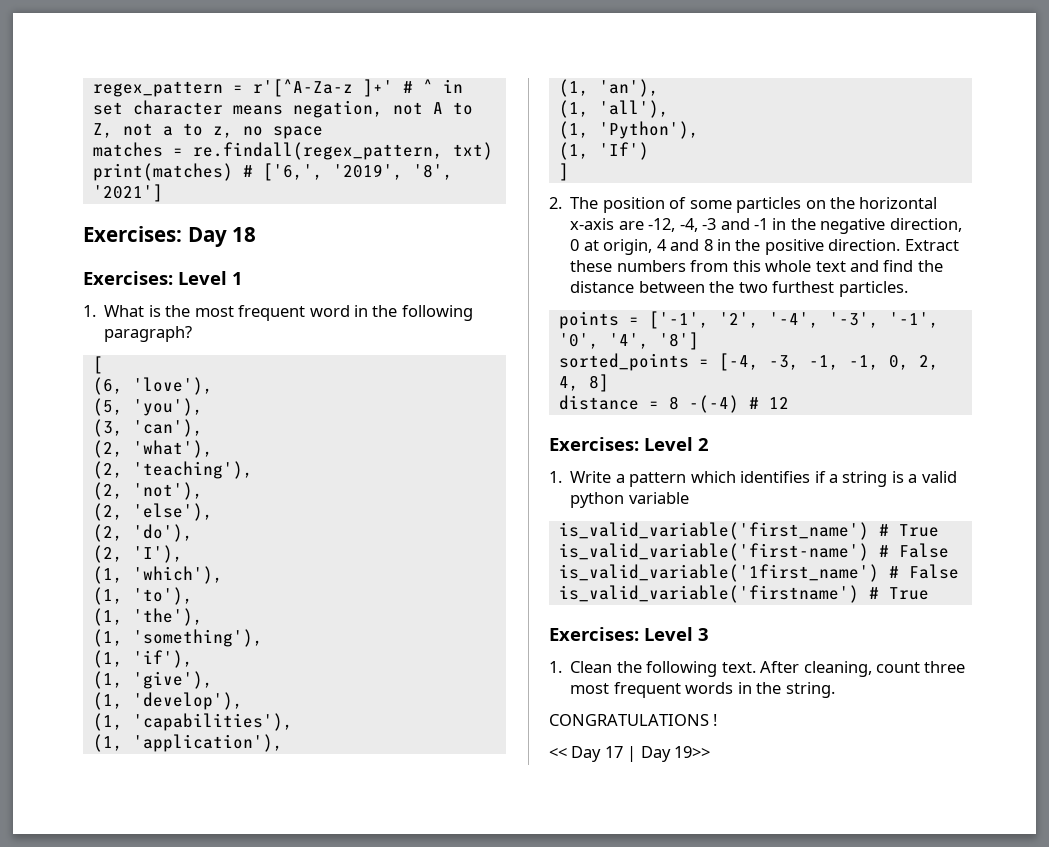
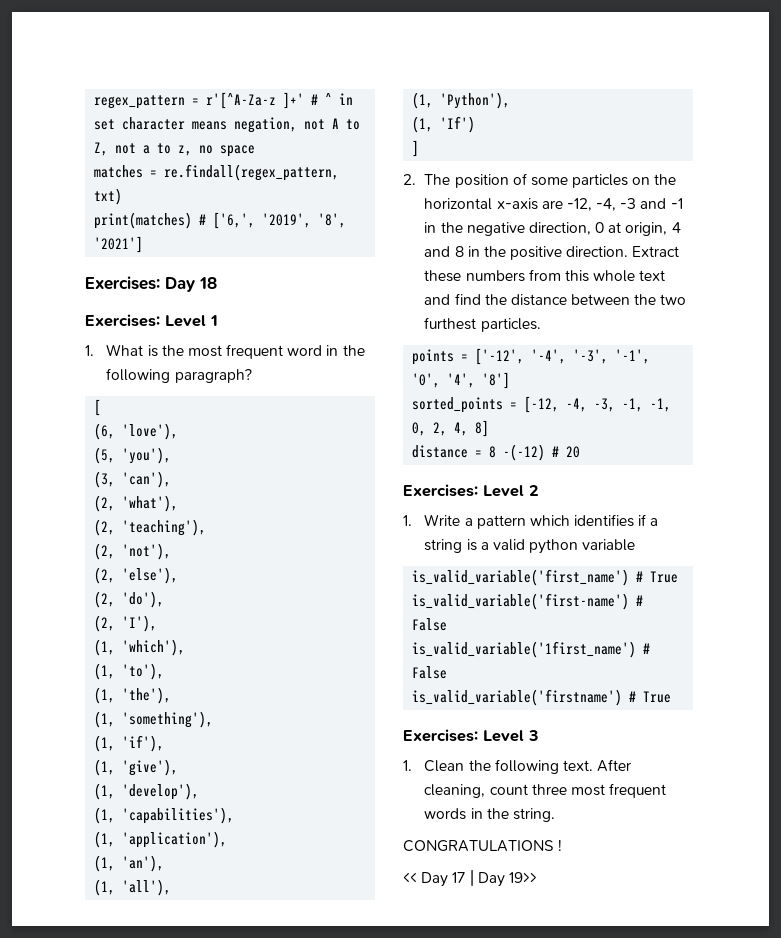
- points = ['-1', '2', '-4', '-3', '-1', '0', '4', '8']
+ points = ['-12', '-4', '-3', '-1', '0', '4', '8']
- sorted_points = [-4, -3, -1, -1, 0, 2, 4, 8]
+ sorted_points = [-12, -4, -3, -1, -1, 0, 2, 4, 8]
- distance = 8 -(-4) # 12
+ distance = 8 -(-12) # 20

